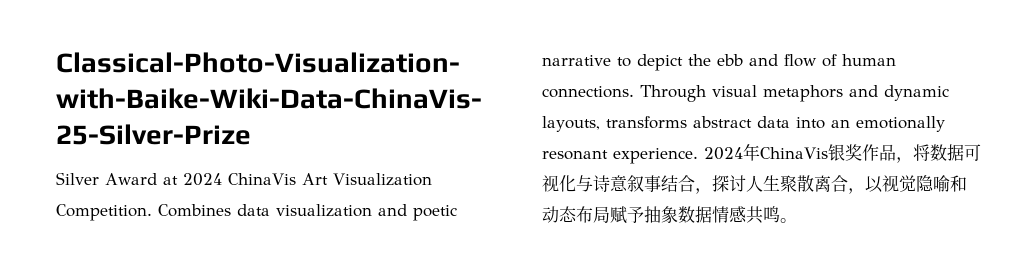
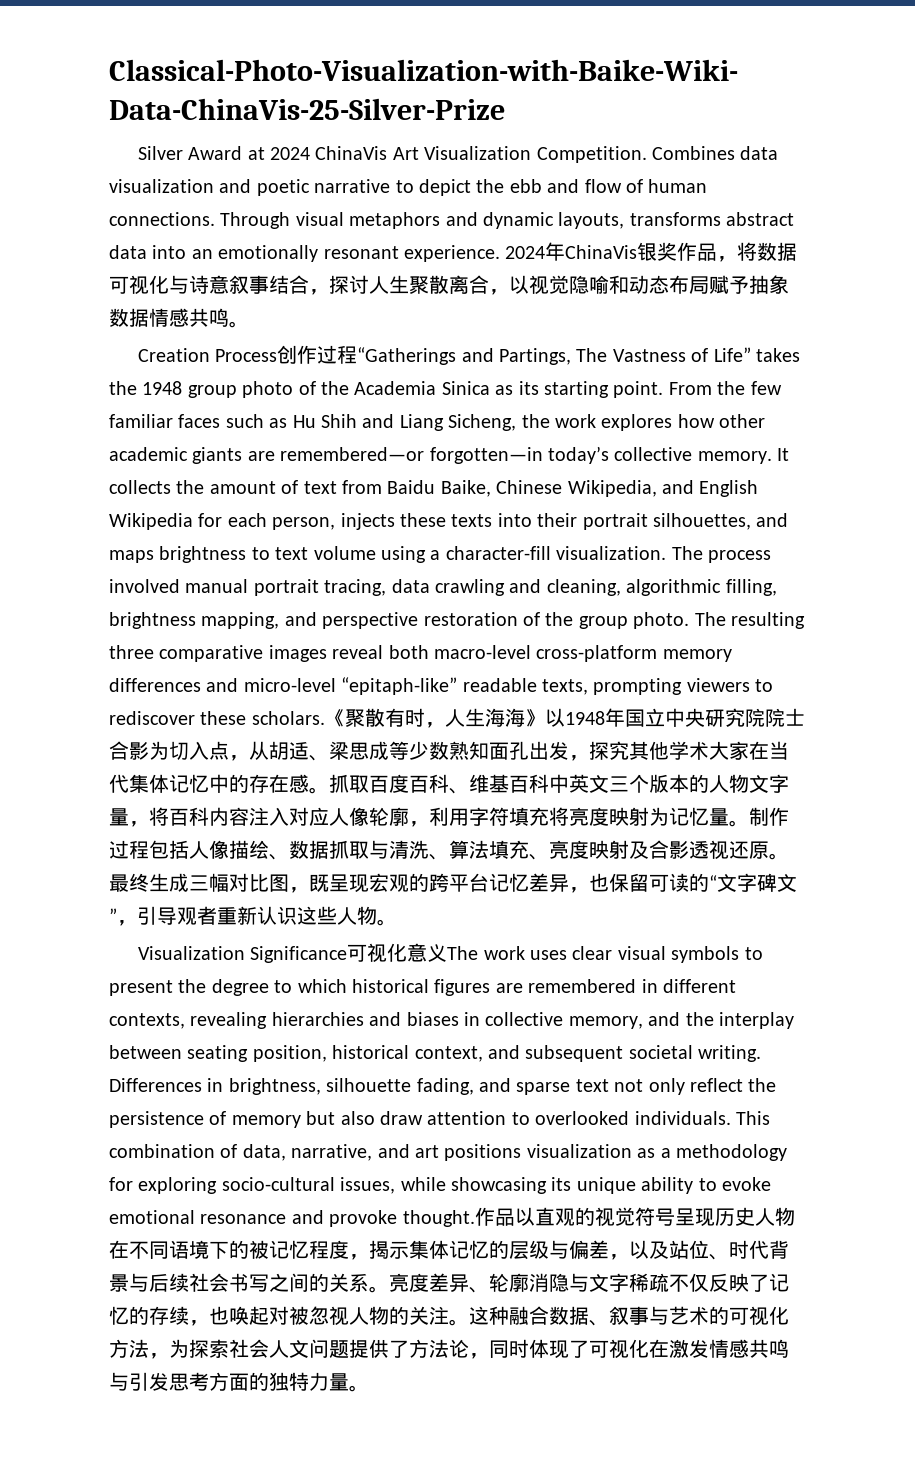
+ Creation Process创作过程“Gatherings and Partings, The Vastness of Life” takes the 1948 group photo of the Academia Sinica as its starting point. From the few familiar faces such as Hu Shih and Liang Sicheng, the work explores how other academic giants are remembered—or forgotten—in today’s collective memory. It collects the amount of text from Baidu Baike, Chinese Wikipedia, and English Wikipedia for each person, injects these texts into their portrait silhouettes, and maps brightness to text volume using a character-fill visualization. The process involved manual portrait tracing, data crawling and cleaning, algorithmic filling, brightness mapping, and perspective restoration of the group photo. The resulting three comparative images reveal both macro-level cross-platform memory differences and micro-level “epitaph-like” readable texts, prompting viewers to rediscover these scholars.《聚散有时，人生海海》以1948年国立中央研究院院士合影为切入点，从胡适、梁思成等少数熟知面孔出发，探究其他学术大家在当代集体记忆中的存在感。抓取百度百科、维基百科中英文三个版本的人物文字量，将百科内容注入对应人像轮廓，利用字符填充将亮度映射为记忆量。制作过程包括人像描绘、数据抓取与清洗、算法填充、亮度映射及合影透视还原。最终生成三幅对比图，既呈现宏观的跨平台记忆差异，也保留可读的“文字碑文”，引导观者重新认识这些人物。
+ Visualization Significance可视化意义The work uses clear visual symbols to present the degree to which historical figures are remembered in different contexts, revealing hierarchies and biases in collective memory, and the interplay between seating position, historical context, and subsequent societal writing. Differences in brightness, silhouette fading, and sparse text not only reflect the persistence of memory but also draw attention to overlooked individuals. This combination of data, narrative, and art positions visualization as a methodology for exploring socio-cultural issues, while showcasing its unique ability to evoke emotional resonance and provoke thought.作品以直观的视觉符号呈现历史人物在不同语境下的被记忆程度，揭示集体记忆的层级与偏差，以及站位、时代背景与后续社会书写之间的关系。亮度差异、轮廓消隐与文字稀疏不仅反映了记忆的存续，也唤起对被忽视人物的关注。这种融合数据、叙事与艺术的可视化方法，为探索社会人文问题提供了方法论，同时体现了可视化在激发情感共鸣与引发思考方面的独特力量。

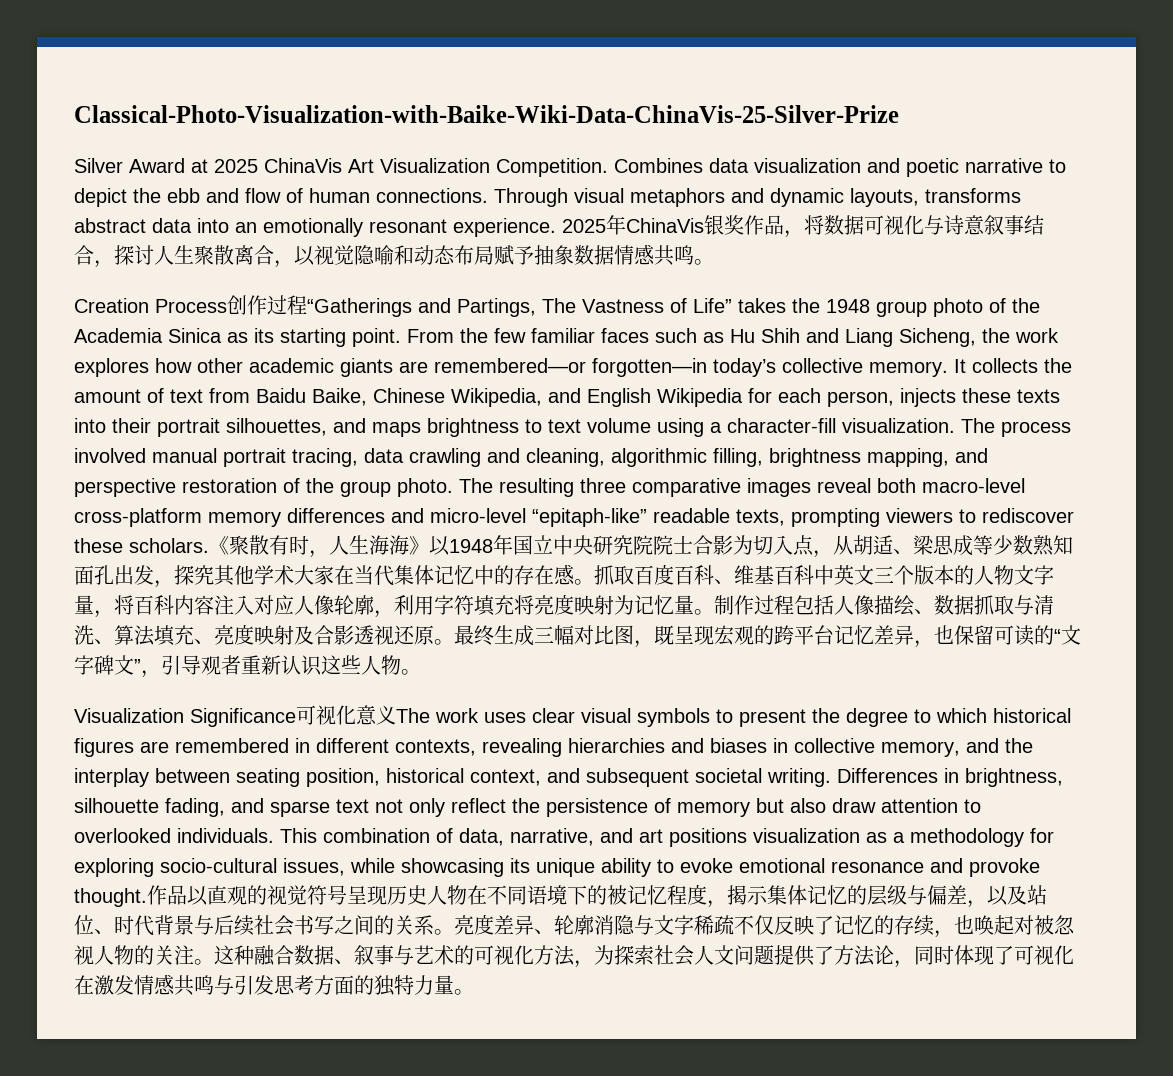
- Silver Award at 2024 ChinaVis Art Visualization Competition.
+ Silver Award at 2025 ChinaVis Art Visualization Competition.
- 2024年ChinaVis银奖作品，将数据可视化与诗意叙事结合，探讨人生聚散离合，以视觉隐喻和动态布局赋予抽象数据情感共鸣。
+ 2025年ChinaVis银奖作品，将数据可视化与诗意叙事结合，探讨人生聚散离合，以视觉隐喻和动态布局赋予抽象数据情感共鸣。

